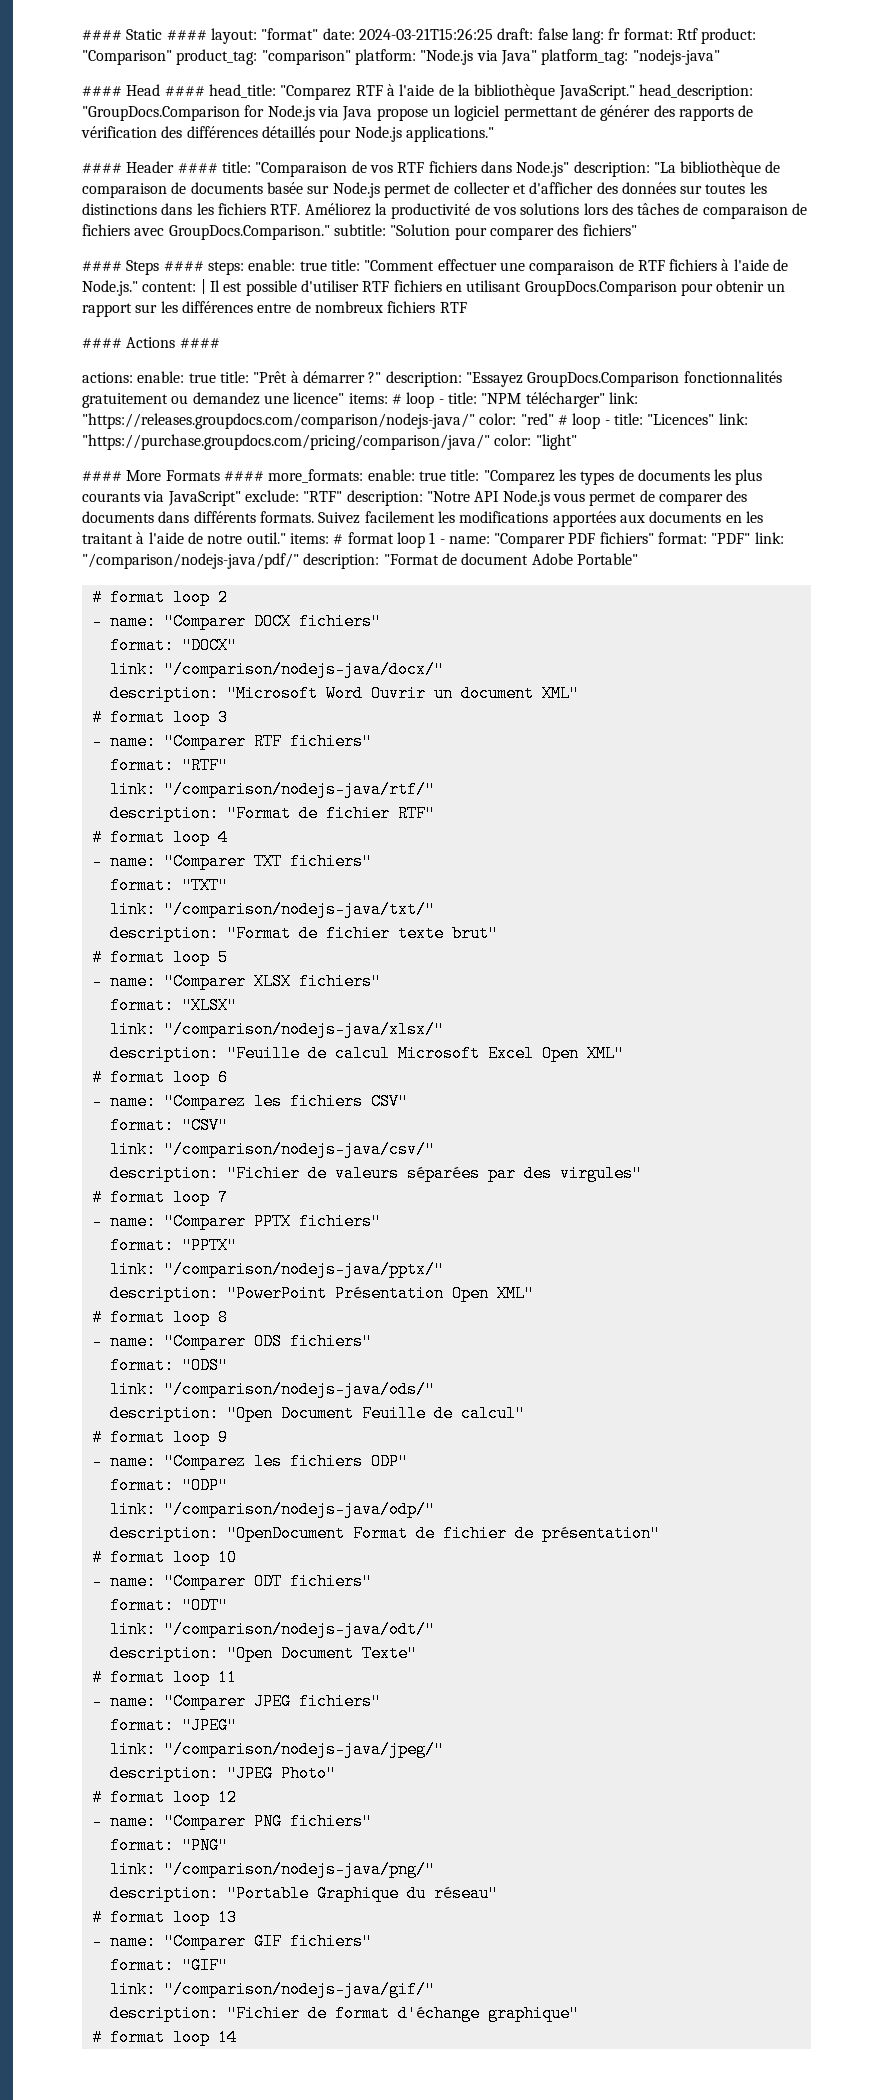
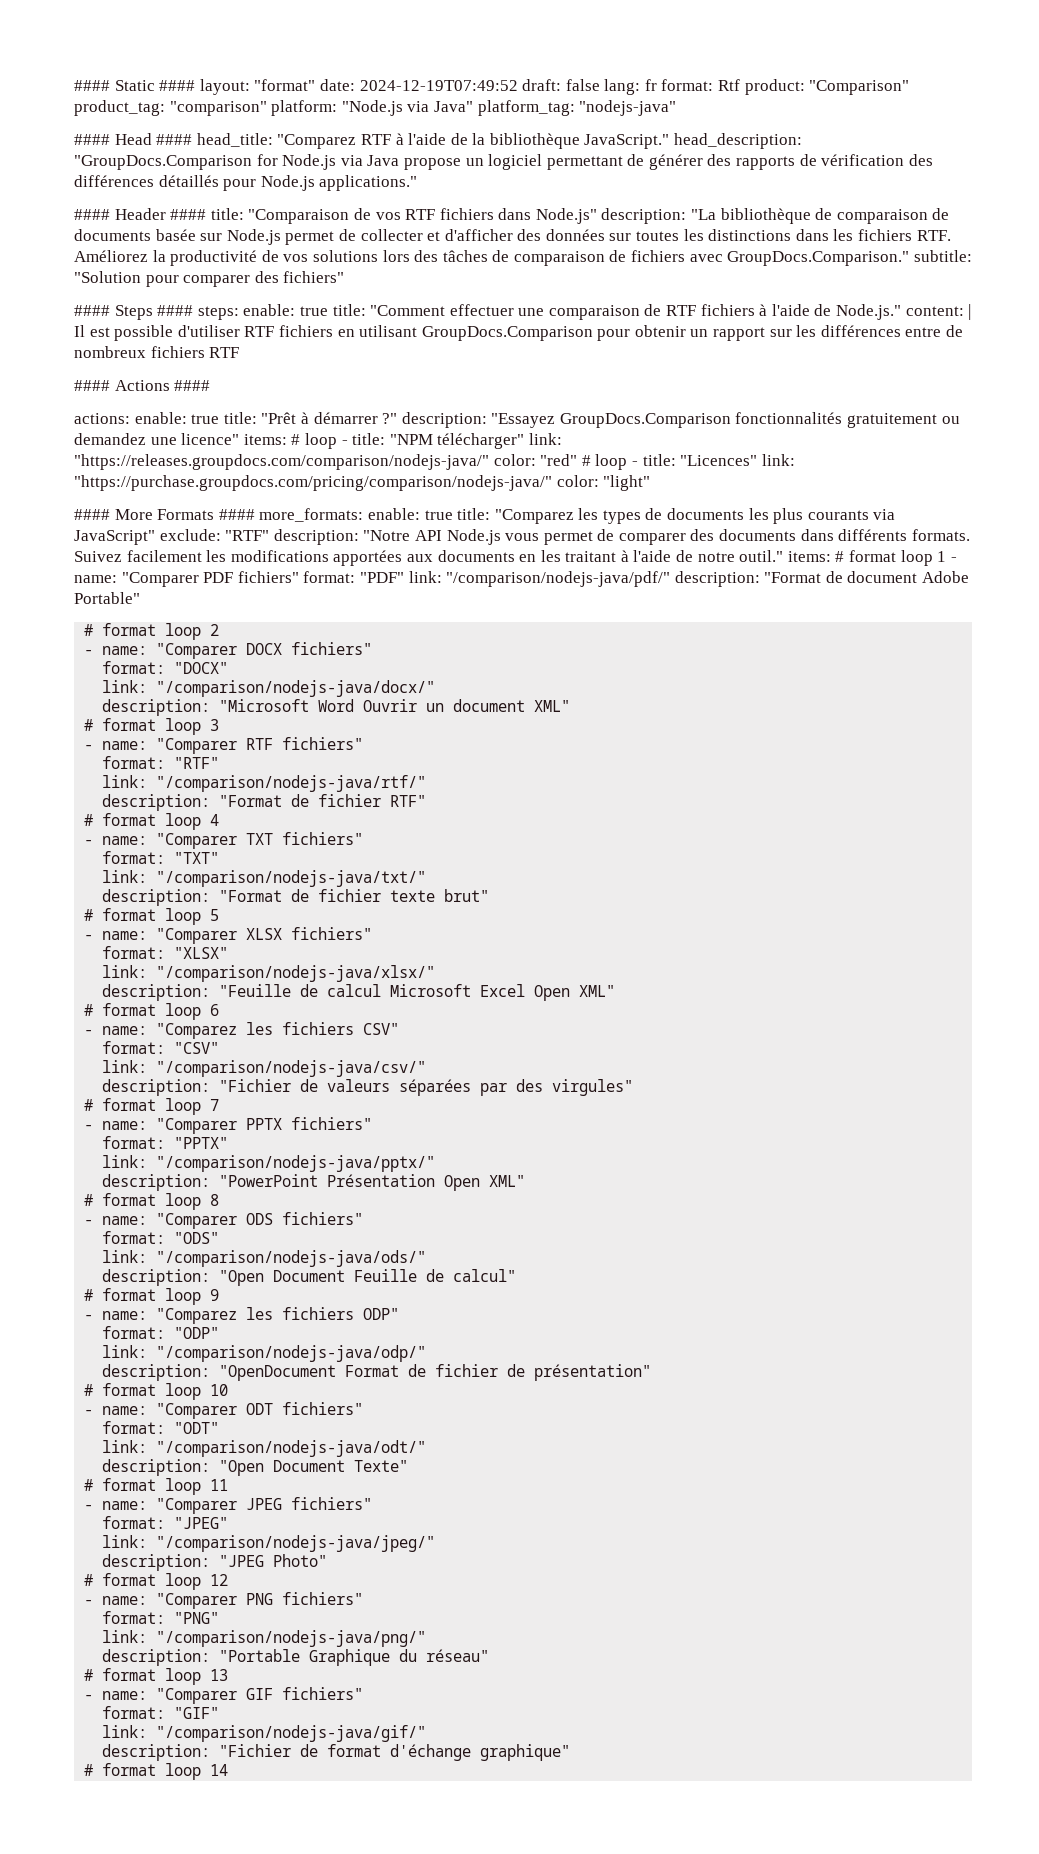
- #### Static #### layout: "format" date: 2024-03-21T15:26:25 draft: false lang: fr format: Rtf product: "Comparison" product_tag: "comparison" platform: "Node.js via Java" platform_tag: "nodejs-java"
+ #### Static #### layout: "format" date: 2024-12-19T07:49:52 draft: false lang: fr format: Rtf product: "Comparison" product_tag: "comparison" platform: "Node.js via Java" platform_tag: "nodejs-java"
- actions: enable: true title: "Prêt à démarrer ?" description: "Essayez GroupDocs.Comparison fonctionnalités gratuitement ou demandez une licence" items: # loop - title: "NPM télécharger" link: "https://releases.groupdocs.com/comparison/nodejs-java/" color: "red" # loop - title: "Licences" link: "https://purchase.groupdocs.com/pricing/comparison/java/" color: "light"
+ actions: enable: true title: "Prêt à démarrer ?" description: "Essayez GroupDocs.Comparison fonctionnalités gratuitement ou demandez une licence" items: # loop - title: "NPM télécharger" link: "https://releases.groupdocs.com/comparison/nodejs-java/" color: "red" # loop - title: "Licences" link: "https://purchase.groupdocs.com/pricing/comparison/nodejs-java/" color: "light"

